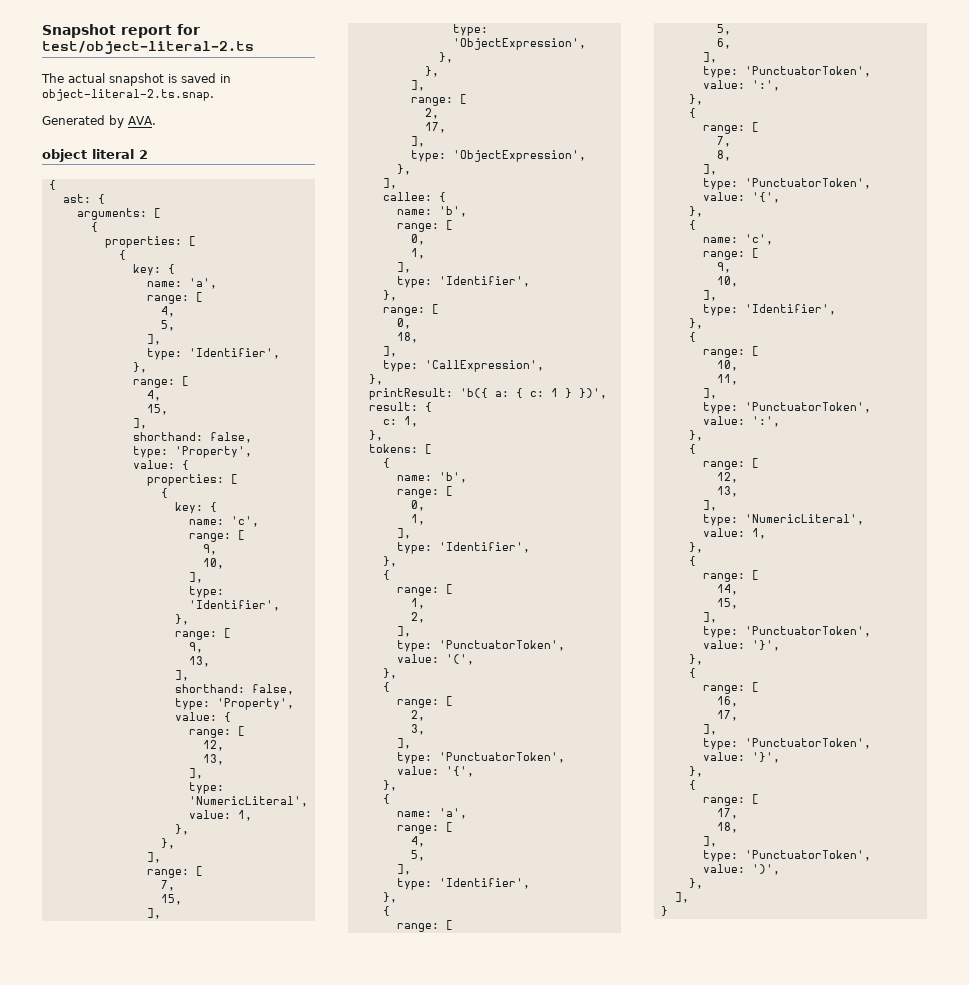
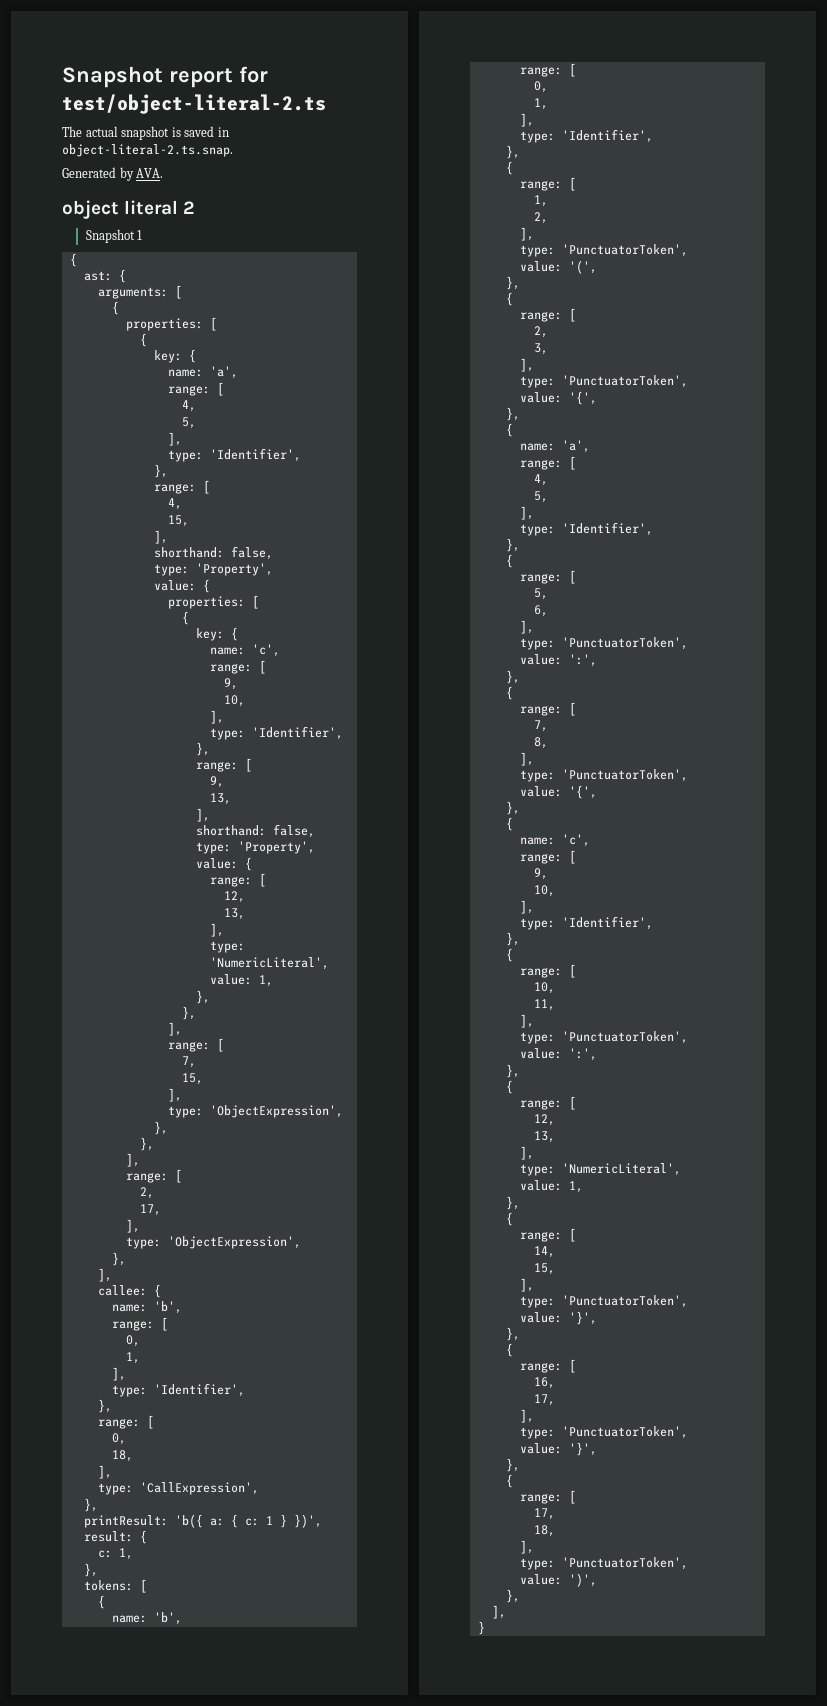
+ Snapshot 1

